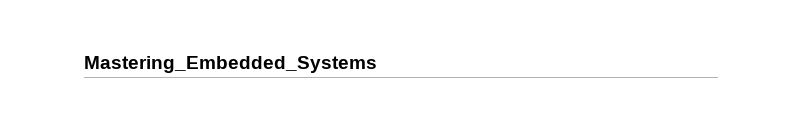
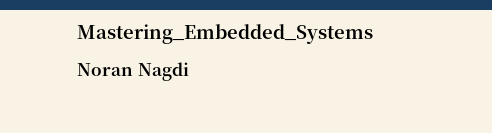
+ Noran Nagdi

